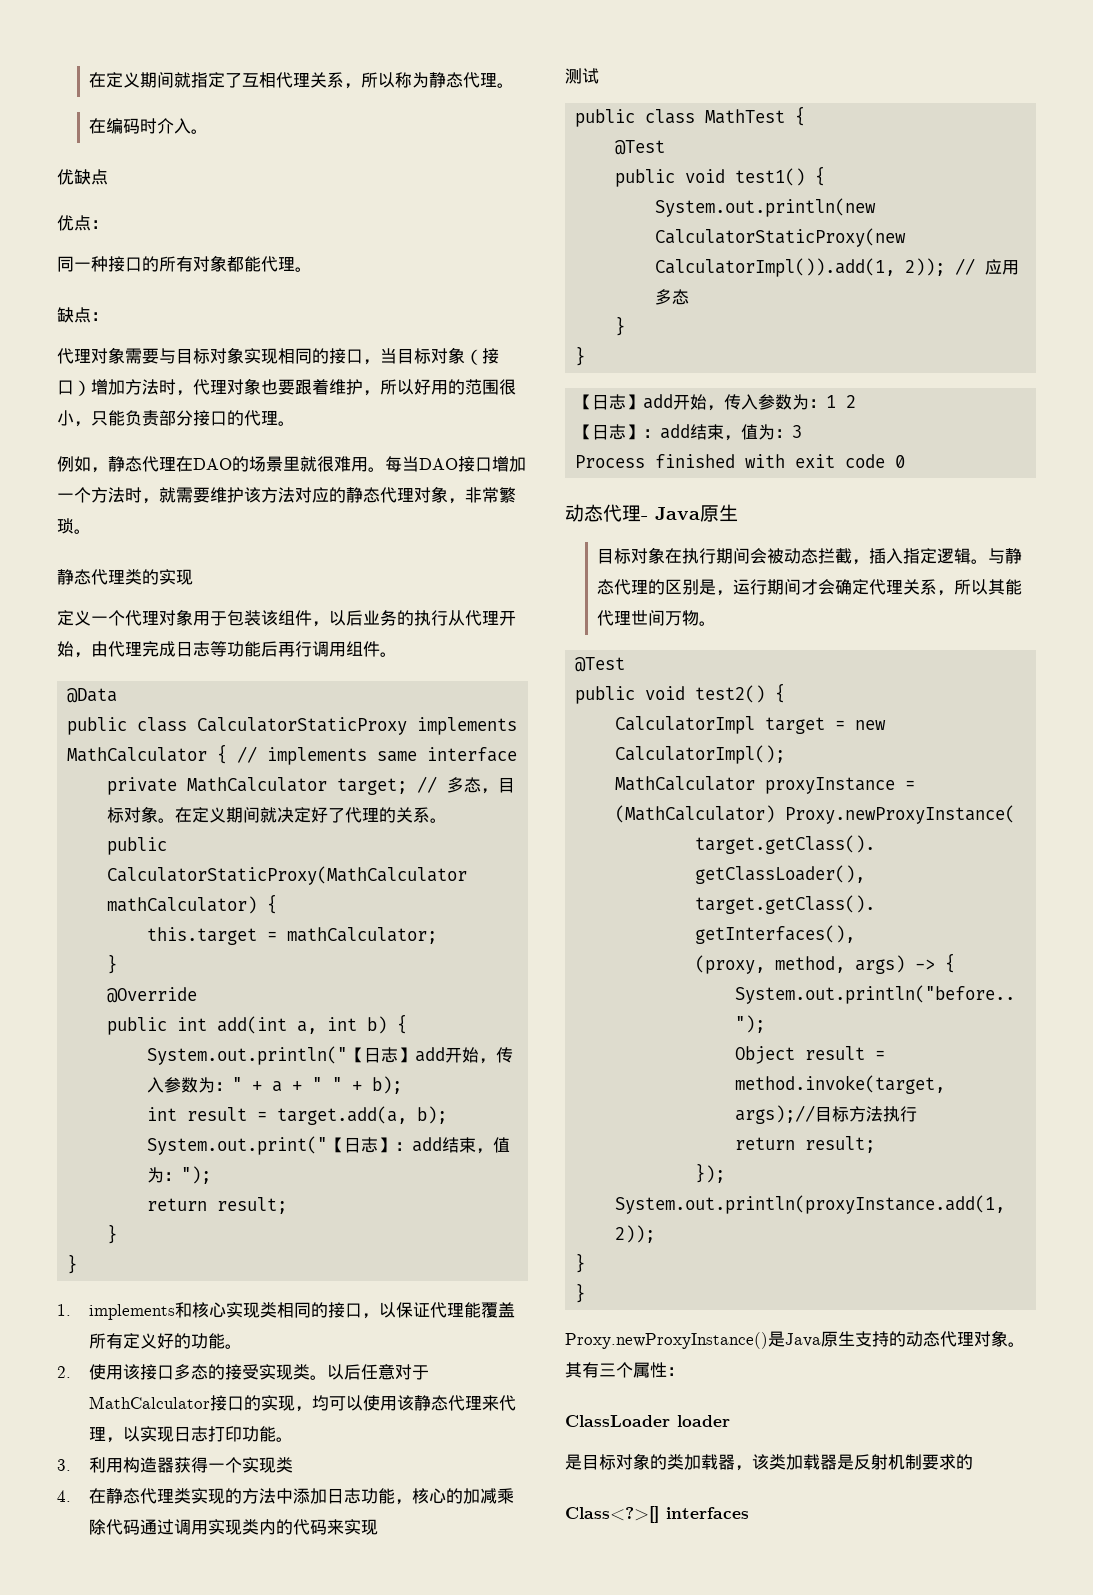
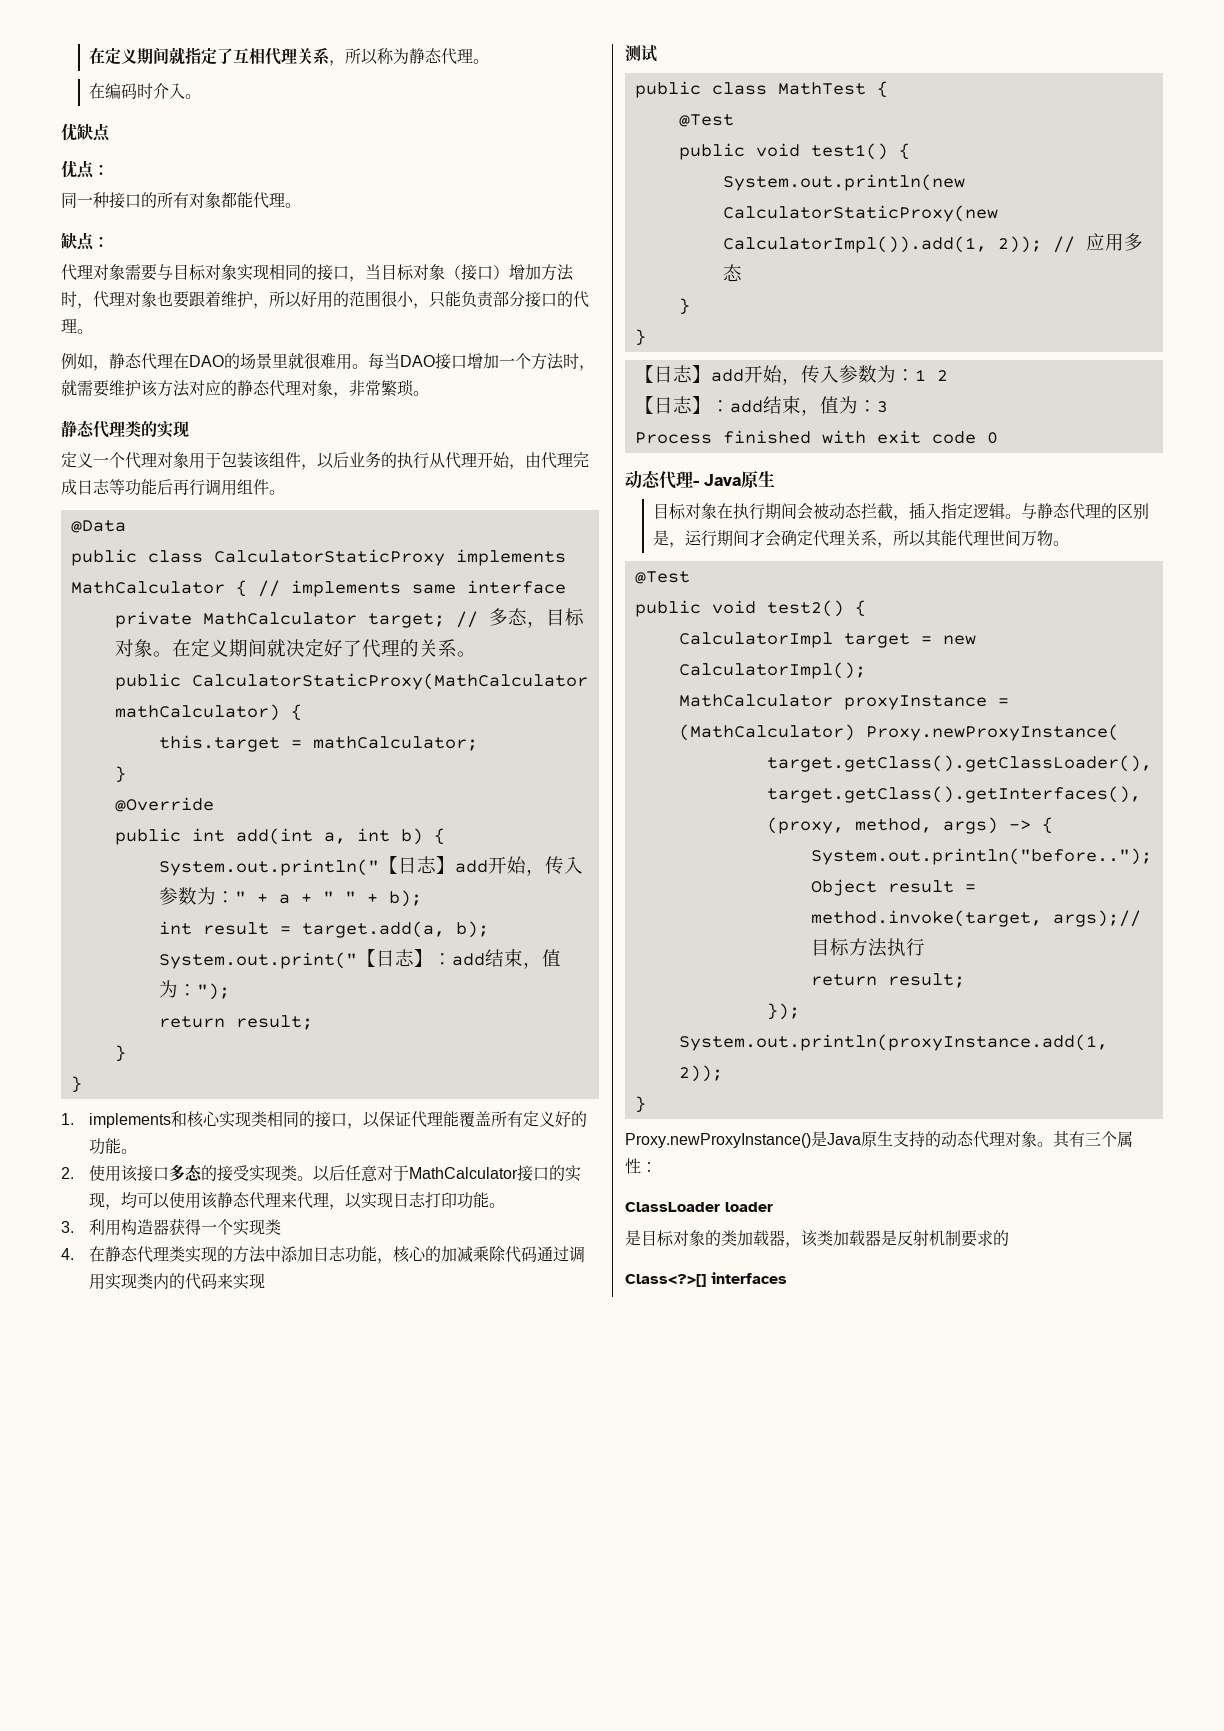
  System.out.println(proxyInstance.add(1, 2));
- }

